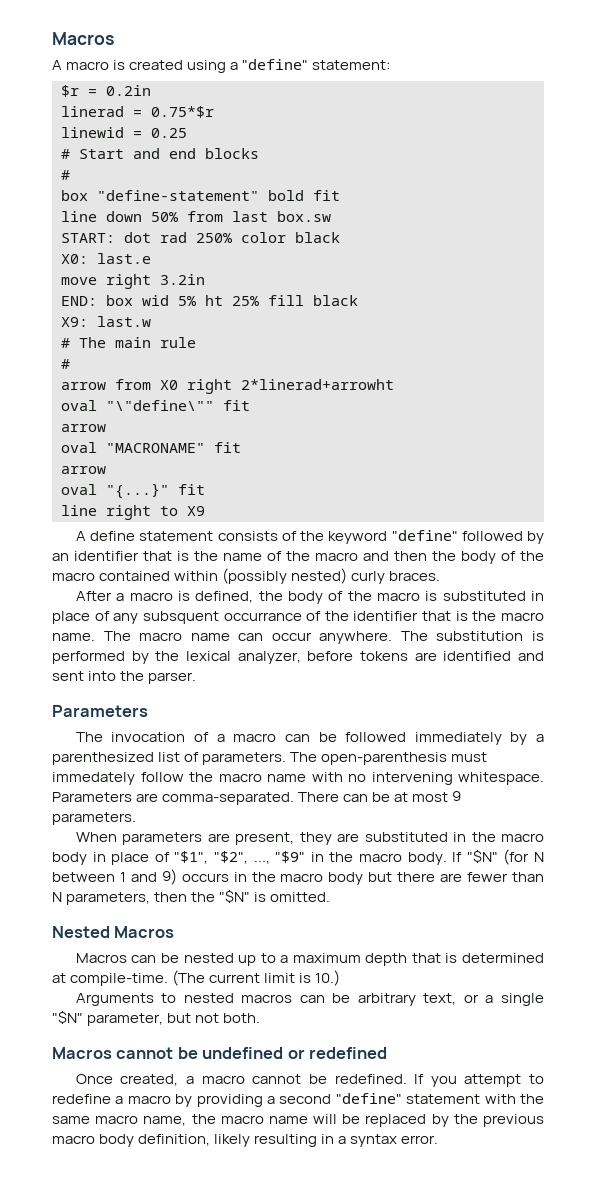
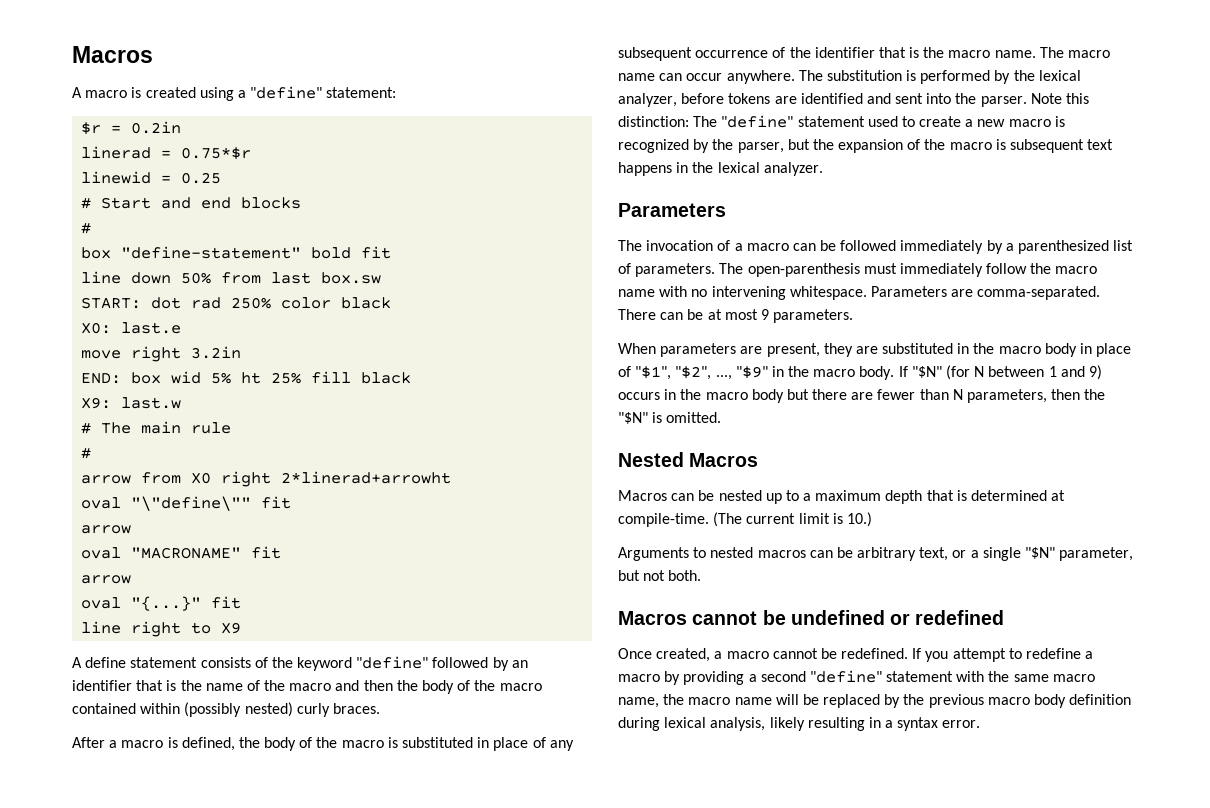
- After a macro is defined, the body of the macro is substituted in place of any subsquent occurrance of the identifier that is the macro name.
+ After a macro is defined, the body of the macro is substituted in place of any subsequent occurrence of the identifier that is the macro name.
+ Note this distinction: The "define" statement used to create a new macro is recognized by the parser, but the expansion of the macro is subsequent text happens in the lexical analyzer.
- The open-parenthesis must immedately follow the macro name with no intervening whitespace.
+ The open-parenthesis must immediately follow the macro name with no intervening whitespace.
- If you attempt to redefine a macro by providing a second "define" statement with the same macro name, the macro name will be replaced by the previous macro body definition, likely resulting in a syntax error.
+ If you attempt to redefine a macro by providing a second "define" statement with the same macro name, the macro name will be replaced by the previous macro body definition during lexical analysis, likely resulting in a syntax error.

